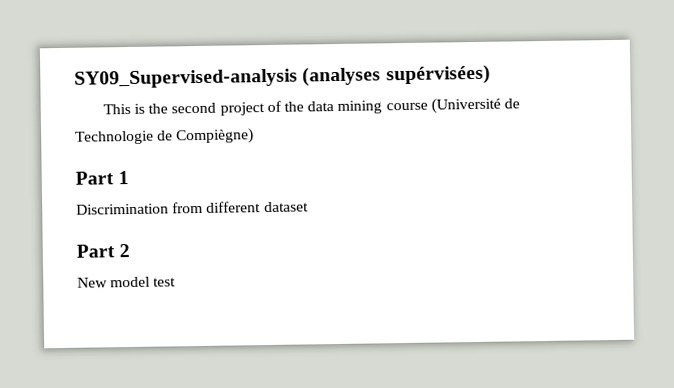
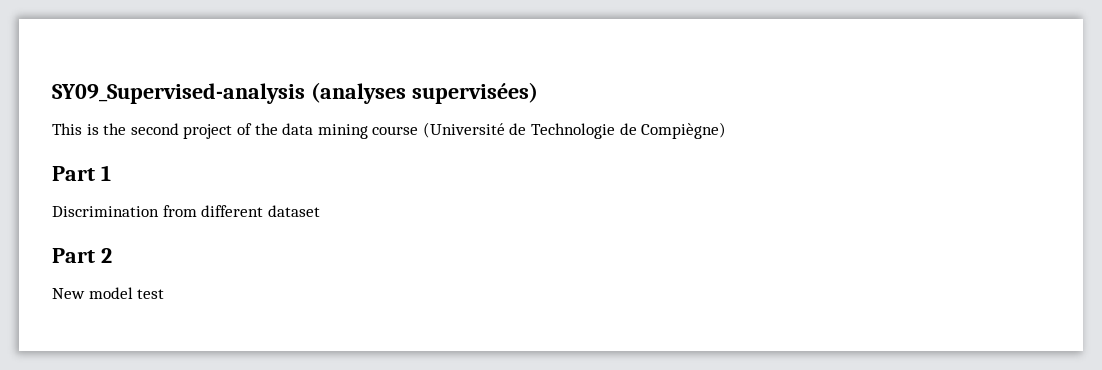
- SY09_Supervised-analysis (analyses supérvisées)
+ SY09_Supervised-analysis (analyses supervisées)

